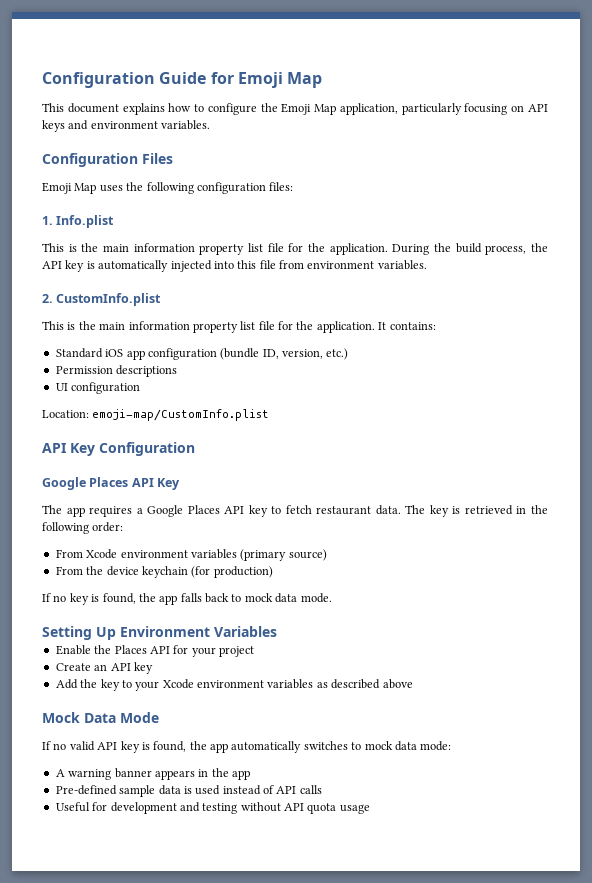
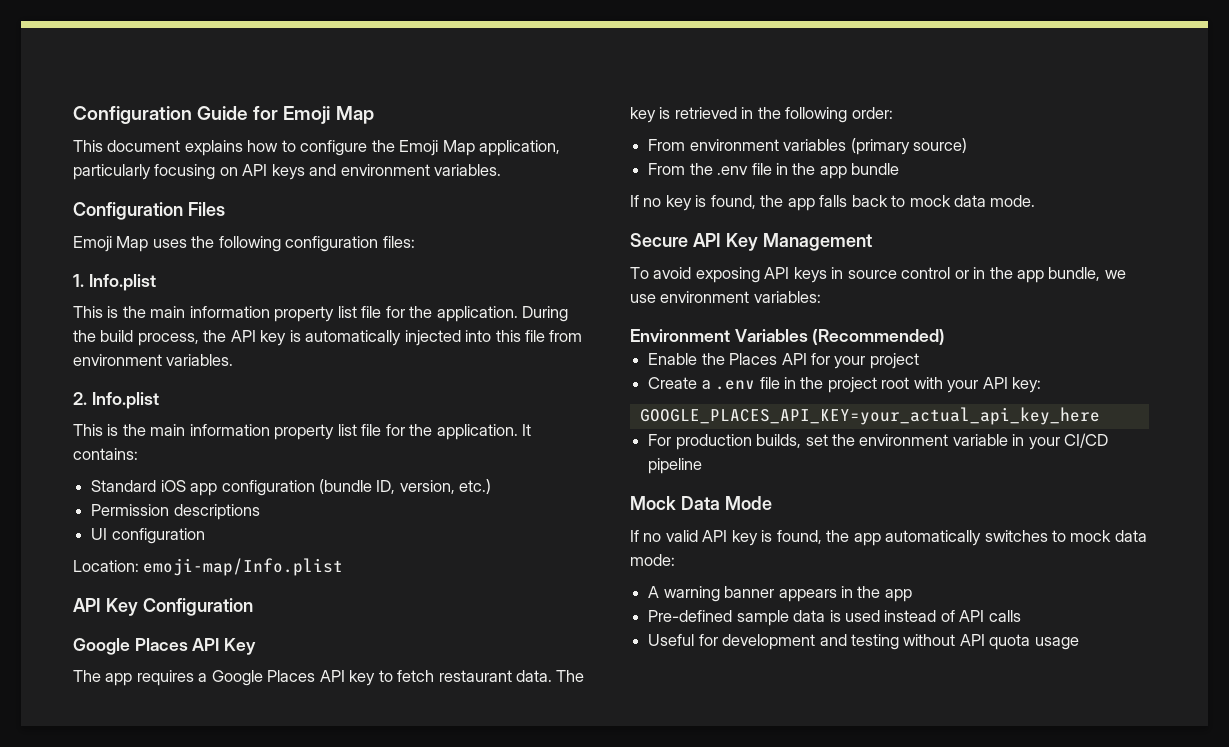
- 2. CustomInfo.plist
+ 2. Info.plist
- Location: emoji-map/CustomInfo.plist
+ Location: emoji-map/Info.plist
- From Xcode environment variables (primary source)
+ From environment variables (primary source)
- From the device keychain (for production)
+ From the .env file in the app bundle
- Setting Up Environment Variables
+ Secure API Key Management
+ To avoid exposing API keys in source control or in the app bundle, we use environment variables:
+ Environment Variables (Recommended)
- Create an API key
- Add the key to your Xcode environment variables as described above
+ Create a .env file in the project root with your API key:
+ GOOGLE_PLACES_API_KEY=your_actual_api_key_here
+ For production builds, set the environment variable in your CI/CD pipeline

